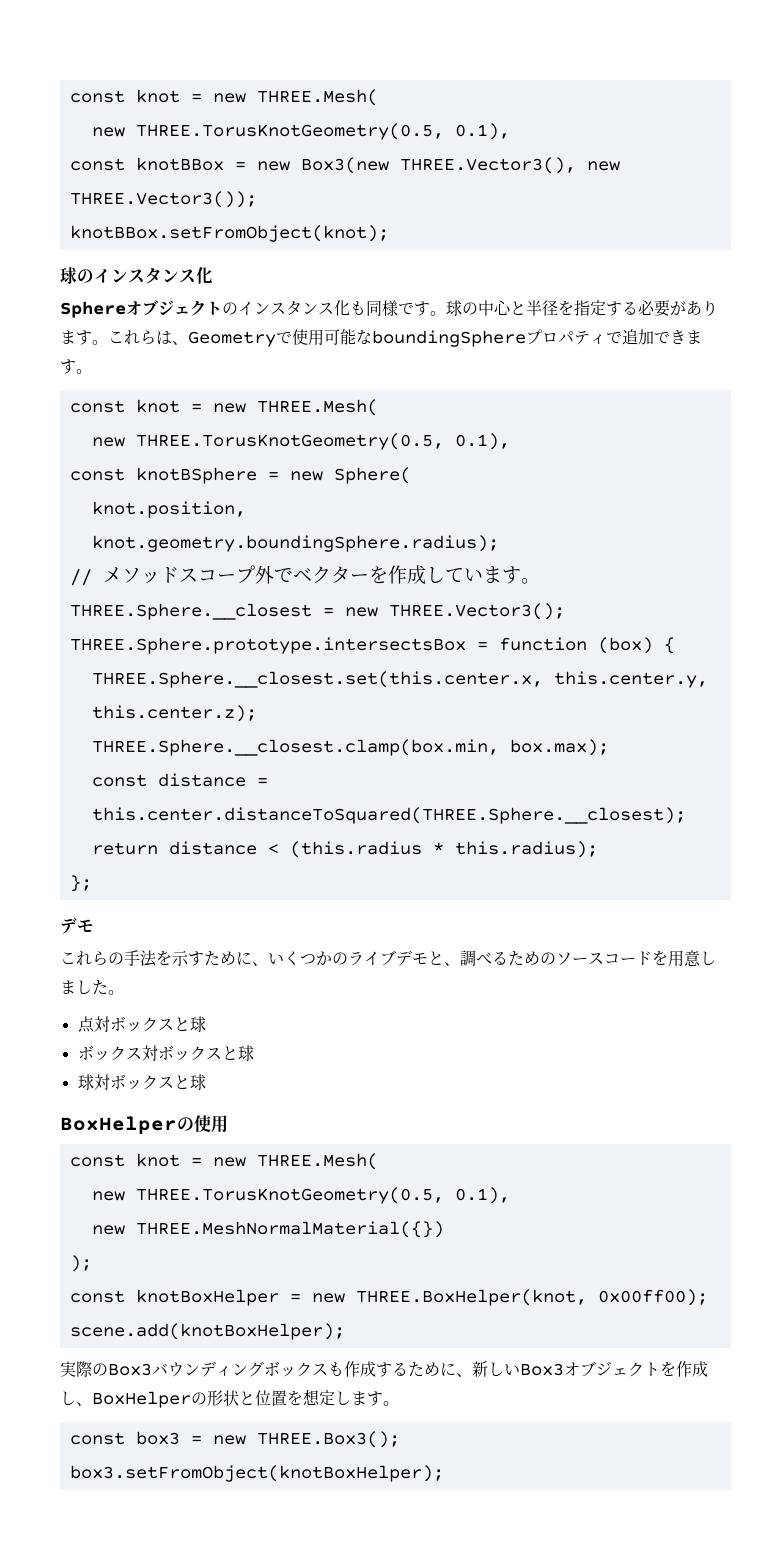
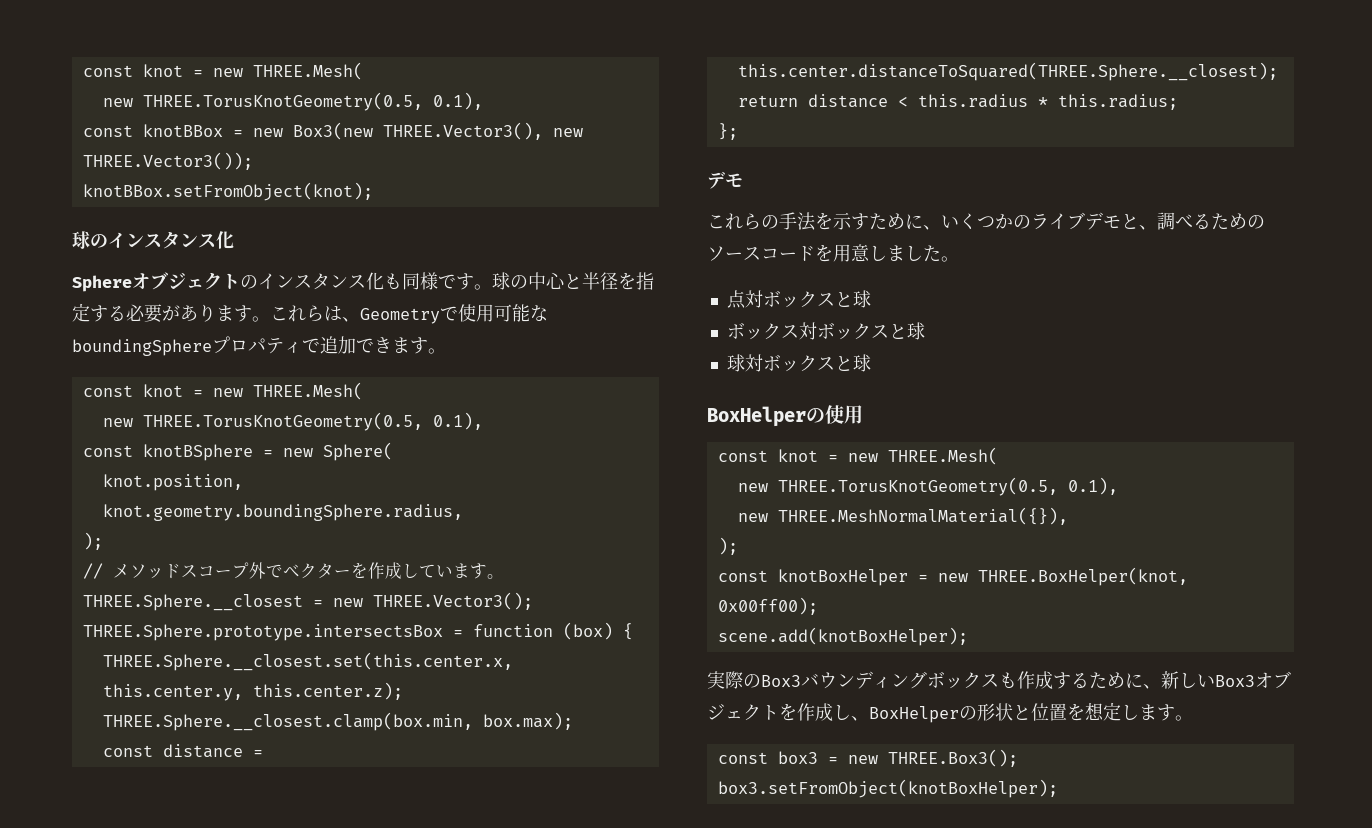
- knot.geometry.boundingSphere.radius);
+ knot.geometry.boundingSphere.radius,
+ );
- return distance < (this.radius * this.radius);
+ return distance < this.radius * this.radius;
- new THREE.MeshNormalMaterial({})
+ new THREE.MeshNormalMaterial({}),

